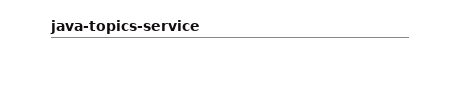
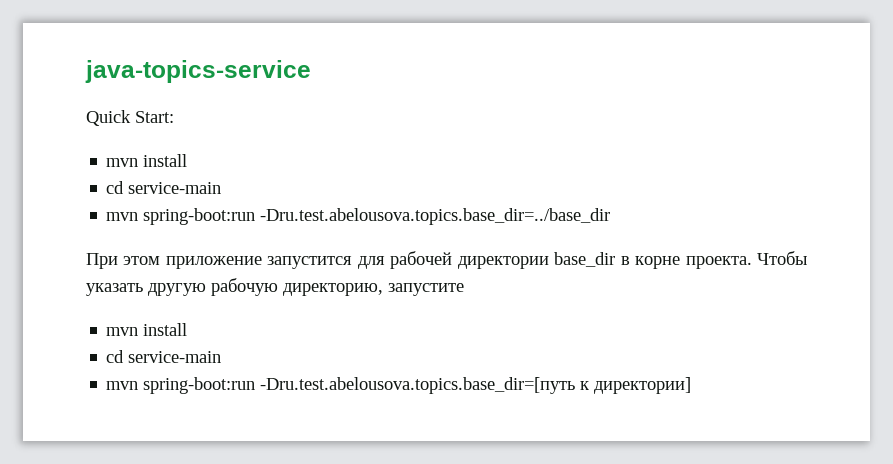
+ Quick Start:
+ mvn install
+ cd service-main
+ mvn spring-boot:run -Dru.test.abelousova.topics.base_dir=../base_dir
+ При этом приложение запустится для рабочей директории base_dir в корне проекта. Чтобы указать другую рабочую директорию, запустите
+ mvn install
+ cd service-main
+ mvn spring-boot:run -Dru.test.abelousova.topics.base_dir=[путь к директории]

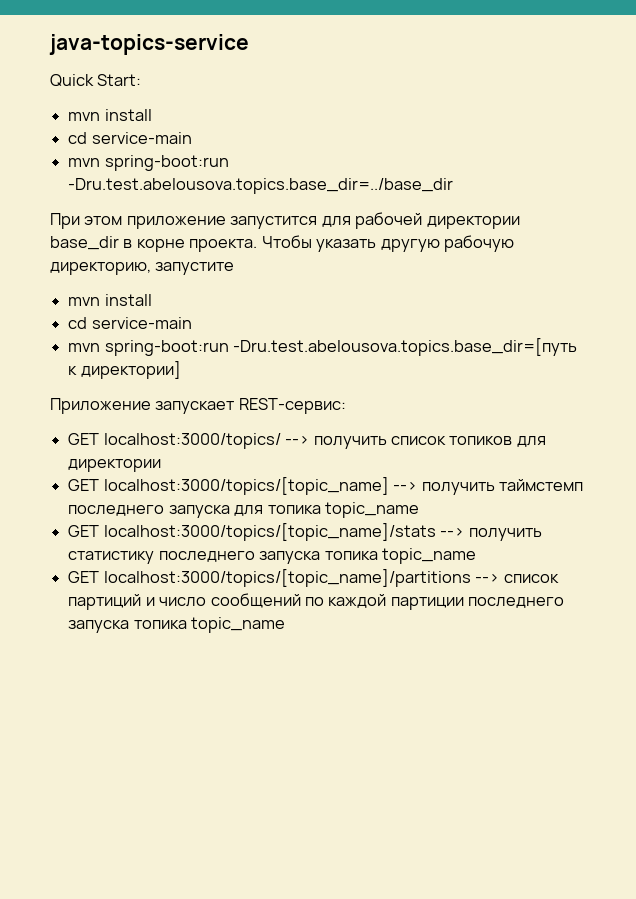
+ Приложение запускает REST-сервис:
+ GET localhost:3000/topics/ --> получить список топиков для директории
+ GET localhost:3000/topics/[topic_name] --> получить таймстемп последнего запуска для топика topic_name
+ GET localhost:3000/topics/[topic_name]/stats --> получить статистику последнего запуска топика topic_name
+ GET localhost:3000/topics/[topic_name]/partitions --> список партиций и число сообщений по каждой партиции последнего запуска топика topic_name

